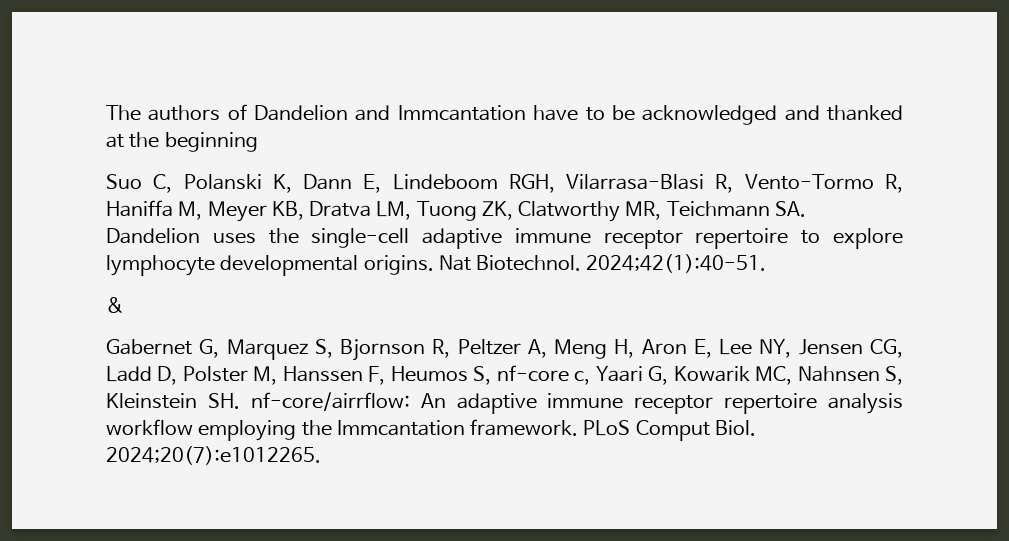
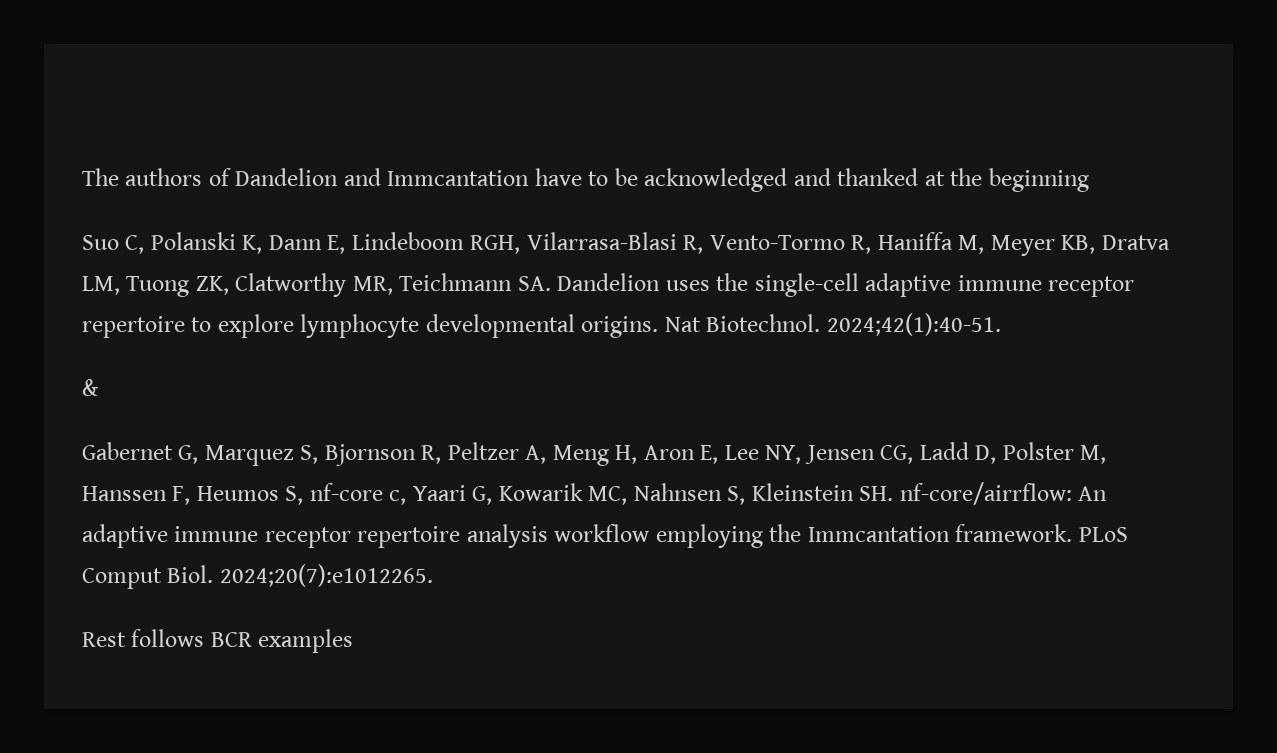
+ Rest follows BCR examples

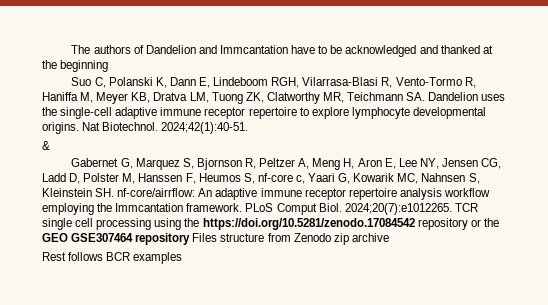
+ TCR single cell processing using the https://doi.org/10.5281/zenodo.17084542 repository or the GEO GSE307464 repository Files structure from Zenodo zip archive

